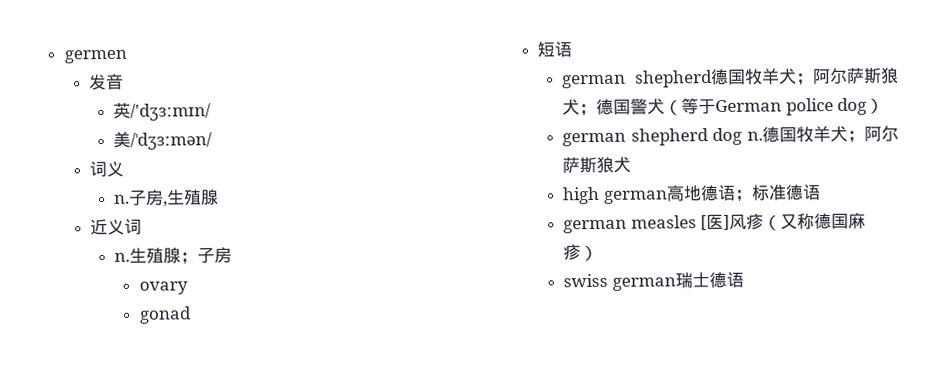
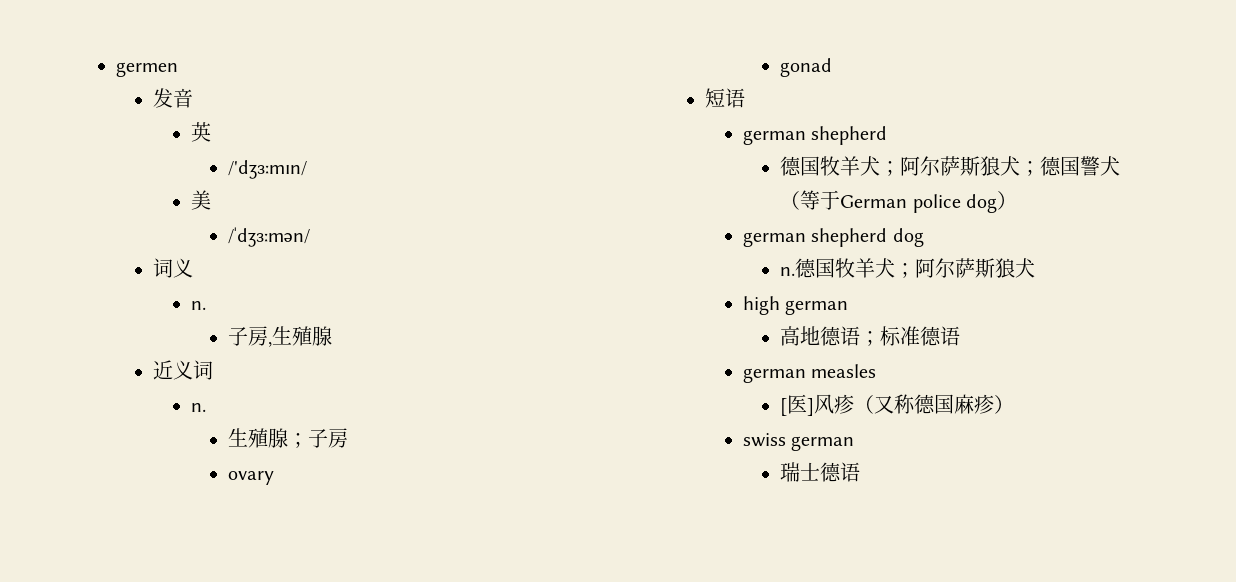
- 英/'dʒɜːmɪn/
+ 英
+ /'dʒɜːmɪn/
- 美/ˈdʒɜːmən/
+ 美
+ /ˈdʒɜːmən/
  词义
- n.子房,生殖腺
+ n.
+ 子房,生殖腺
  近义词
- n.生殖腺；子房
+ n.
+ 生殖腺；子房
  短语
- german shepherd德国牧羊犬；阿尔萨斯狼犬；德国警犬（等于German police dog）
+ german shepherd
+ 德国牧羊犬；阿尔萨斯狼犬；德国警犬（等于German police dog）
- german shepherd dog n.
+ german shepherd dog
+ n.
- high german高地德语；标准德语
+ high german
+ 高地德语；标准德语
- german measles [医]风疹（又称德国麻疹）
+ german measles
+ [医]风疹（又称德国麻疹）
- swiss german瑞士德语
+ swiss german
+ 瑞士德语

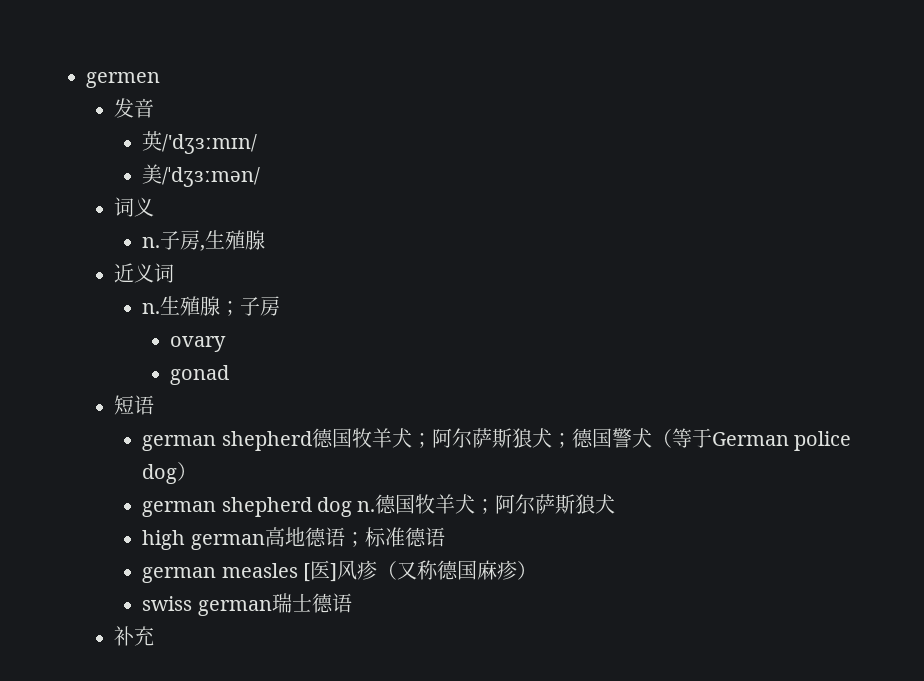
- 英
- /'dʒɜːmɪn/
+ 英/'dʒɜːmɪn/
- 美
- /ˈdʒɜːmən/
+ 美/ˈdʒɜːmən/
  词义
- n.
- 子房,生殖腺
+ n.子房,生殖腺
  近义词
- n.
- 生殖腺；子房
+ n.生殖腺；子房
  短语
- german shepherd
- 德国牧羊犬；阿尔萨斯狼犬；德国警犬（等于German police dog）
+ german shepherd德国牧羊犬；阿尔萨斯狼犬；德国警犬（等于German police dog）
- german shepherd dog
- n.
+ german shepherd dog n.
- high german
- 高地德语；标准德语
+ high german高地德语；标准德语
- german measles
- [医]风疹（又称德国麻疹）
+ german measles [医]风疹（又称德国麻疹）
- swiss german
- 瑞士德语
+ swiss german瑞士德语
+ 补充

